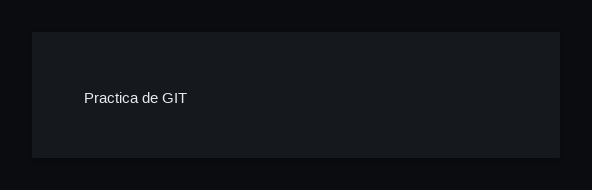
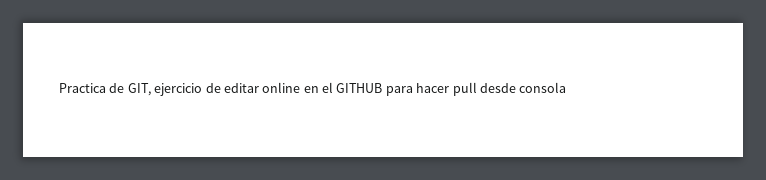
- Practica de GIT
+ Practica de GIT, ejercicio de editar online en el GITHUB para hacer pull desde consola

